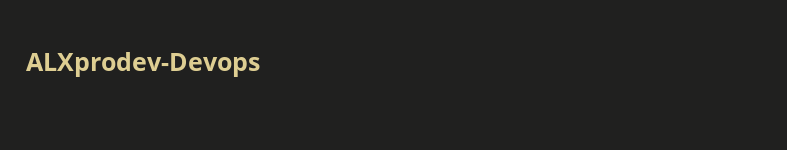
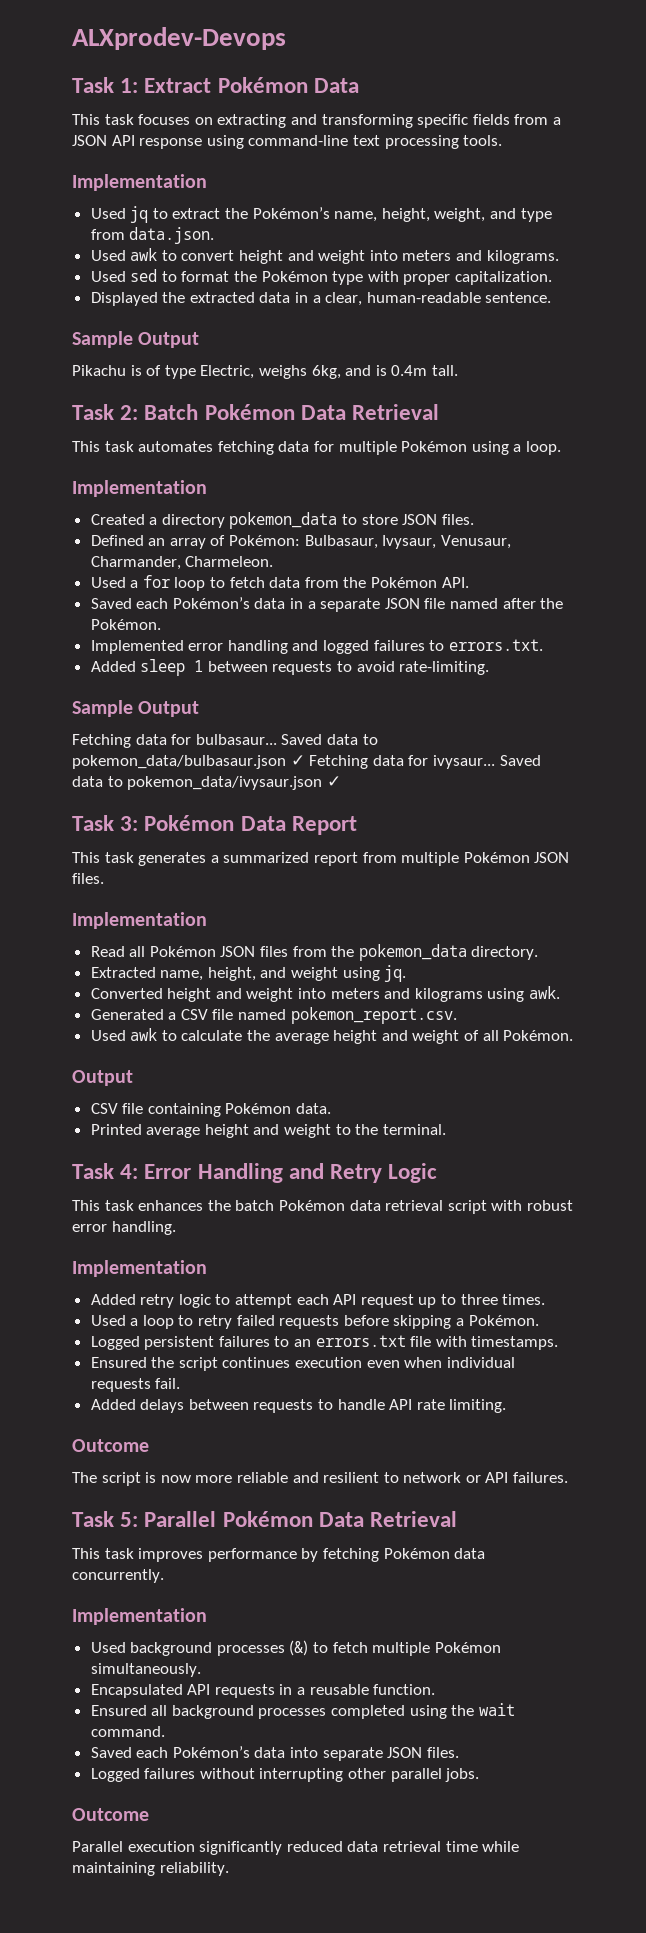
+ Task 1: Extract Pokémon Data
+ This task focuses on extracting and transforming specific fields from a JSON API response using command-line text processing tools.
+ Implementation
+ Used jq to extract the Pokémon’s name, height, weight, and type from data.json.
+ Used awk to convert height and weight into meters and kilograms.
+ Used sed to format the Pokémon type with proper capitalization.
+ Displayed the extracted data in a clear, human-readable sentence.
+ Sample Output
+ Pikachu is of type Electric, weighs 6kg, and is 0.4m tall.
+ Task 2: Batch Pokémon Data Retrieval
+ This task automates fetching data for multiple Pokémon using a loop.
+ Implementation
+ Created a directory pokemon_data to store JSON files.
+ Defined an array of Pokémon: Bulbasaur, Ivysaur, Venusaur, Charmander, Charmeleon.
+ Used a for loop to fetch data from the Pokémon API.
+ Saved each Pokémon’s data in a separate JSON file named after the Pokémon.
+ Implemented error handling and logged failures to errors.txt.
+ Added sleep 1 between requests to avoid rate-limiting.
+ Sample Output
+ Fetching data for bulbasaur... Saved data to pokemon_data/bulbasaur.json ✓ Fetching data for ivysaur... Saved data to pokemon_data/ivysaur.json ✓
+ Task 3: Pokémon Data Report
+ This task generates a summarized report from multiple Pokémon JSON files.
+ Implementation
+ Read all Pokémon JSON files from the pokemon_data directory.
+ Extracted name, height, and weight using jq.
+ Converted height and weight into meters and kilograms using awk.
+ Generated a CSV file named pokemon_report.csv.
+ Used awk to calculate the average height and weight of all Pokémon.
+ Output
+ CSV file containing Pokémon data.
+ Printed average height and weight to the terminal.
+ Task 4: Error Handling and Retry Logic
+ This task enhances the batch Pokémon data retrieval script with robust error handling.
+ Implementation
+ Added retry logic to attempt each API request up to three times.
+ Used a loop to retry failed requests before skipping a Pokémon.
+ Logged persistent failures to an errors.txt file with timestamps.
+ Ensured the script continues execution even when individual requests fail.
+ Added delays between requests to handle API rate limiting.
+ Outcome
+ The script is now more reliable and resilient to network or API failures.
+ Task 5: Parallel Pokémon Data Retrieval
+ This task improves performance by fetching Pokémon data concurrently.
+ Implementation
+ Used background processes (&) to fetch multiple Pokémon simultaneously.
+ Encapsulated API requests in a reusable function.
+ Ensured all background processes completed using the wait command.
+ Saved each Pokémon’s data into separate JSON files.
+ Logged failures without interrupting other parallel jobs.
+ Outcome
+ Parallel execution significantly reduced data retrieval time while maintaining reliability.

